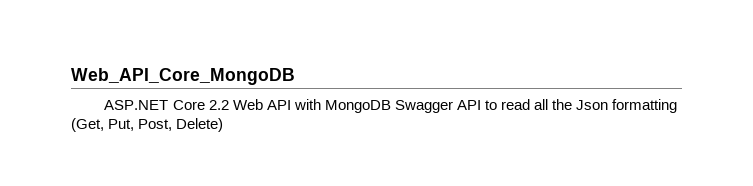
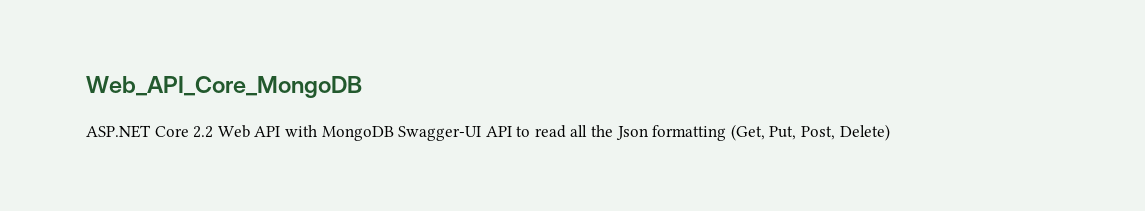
- ASP.NET Core 2.2 Web API with MongoDB Swagger API to read all the Json formatting (Get, Put, Post, Delete)
+ ASP.NET Core 2.2 Web API with MongoDB Swagger-UI API to read all the Json formatting (Get, Put, Post, Delete)

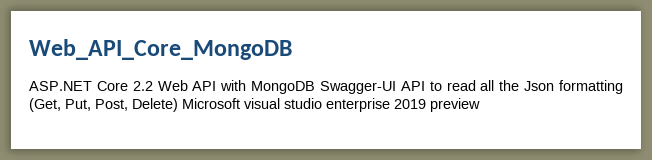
- ASP.NET Core 2.2 Web API with MongoDB Swagger-UI API to read all the Json formatting (Get, Put, Post, Delete)
+ ASP.NET Core 2.2 Web API with MongoDB Swagger-UI API to read all the Json formatting (Get, Put, Post, Delete) Microsoft visual studio enterprise 2019 preview

